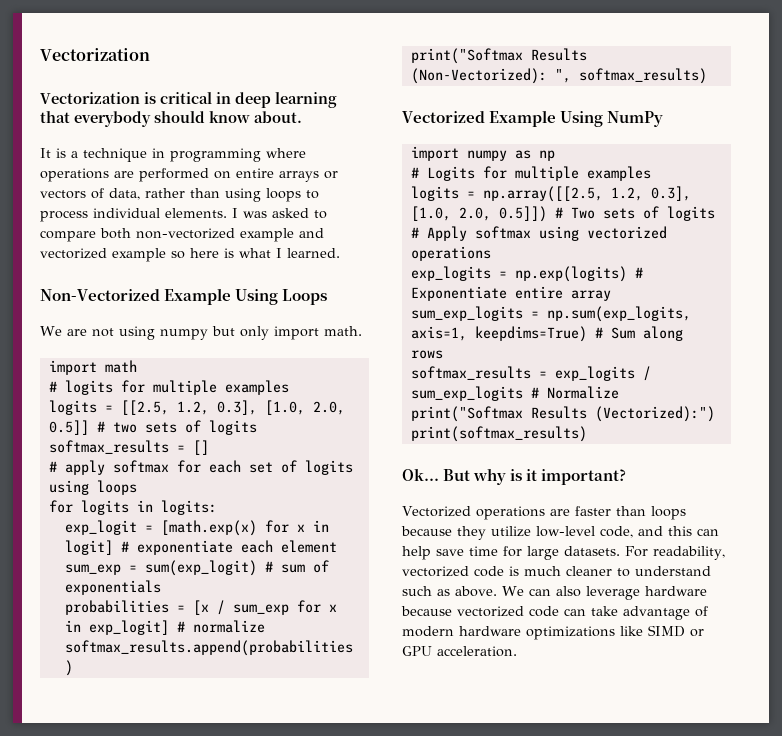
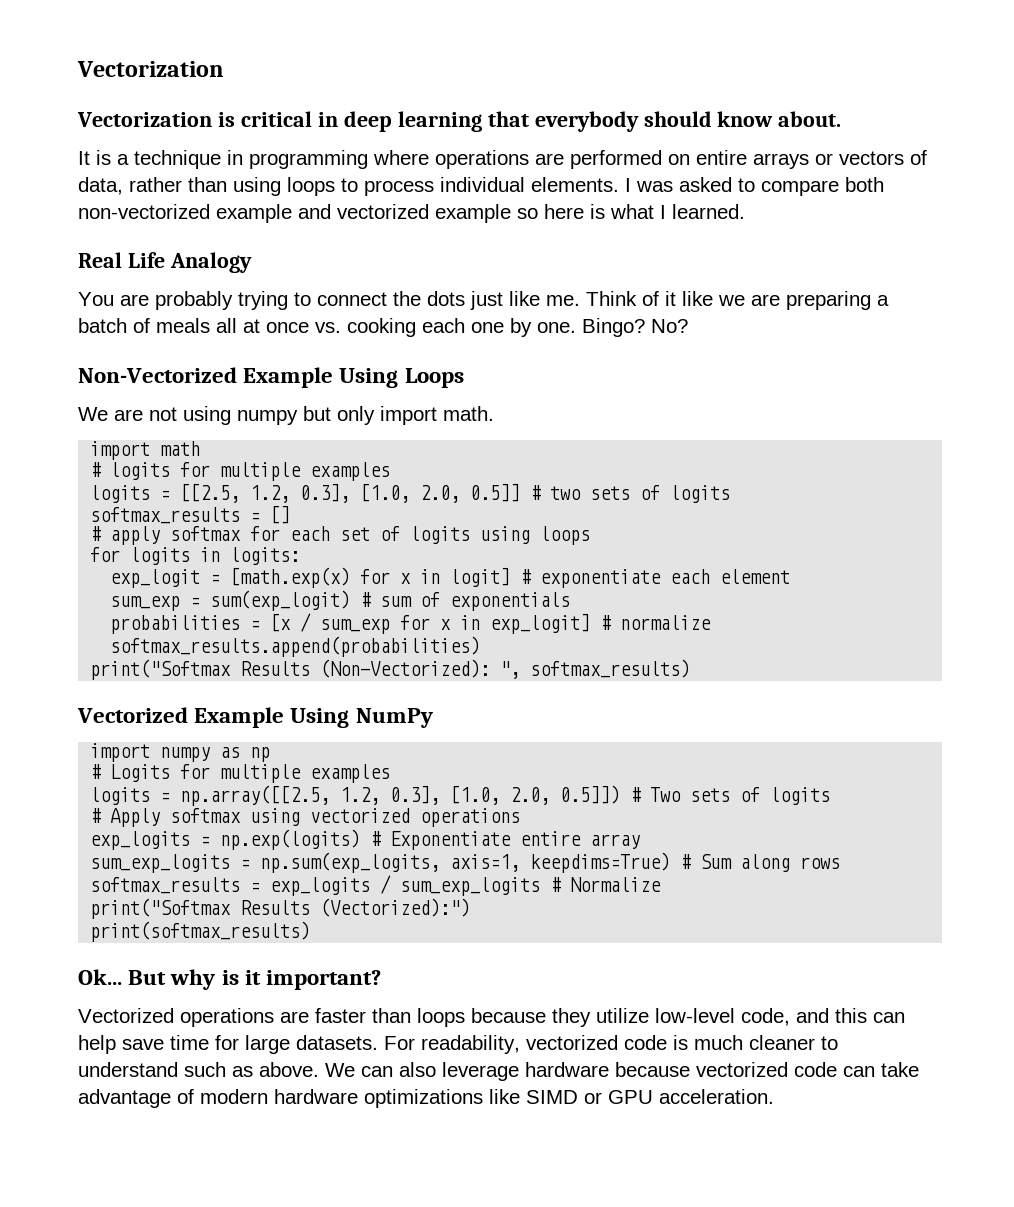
+ Real Life Analogy
+ You are probably trying to connect the dots just like me. Think of it like we are preparing a batch of meals all at once vs. cooking each one by one. Bingo? No?

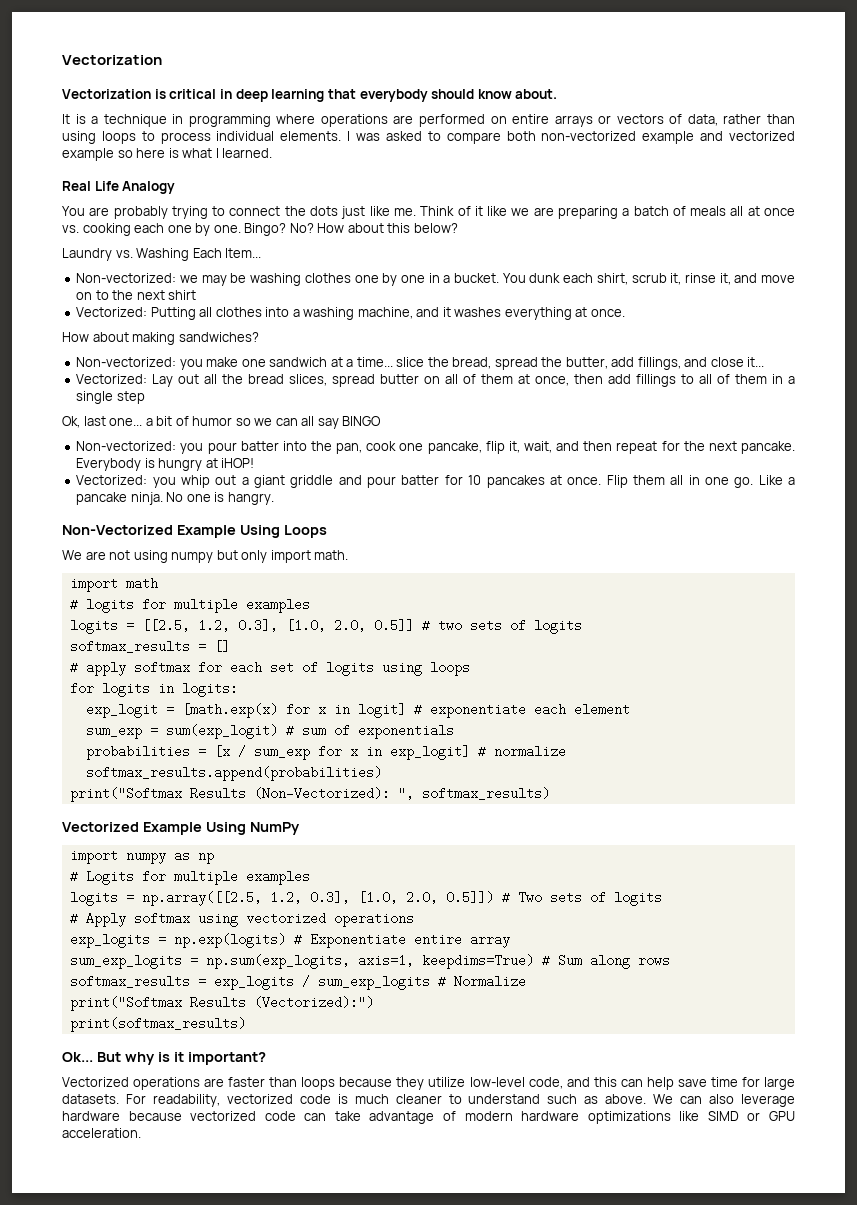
+ How about this below?
+ Laundry vs. Washing Each Item...
+ Non-vectorized: we may be washing clothes one by one in a bucket. You dunk each shirt, scrub it, rinse it, and move on to the next shirt
+ Vectorized: Putting all clothes into a washing machine, and it washes everything at once.
+ How about making sandwiches?
+ Non-vectorized: you make one sandwich at a time... slice the bread, spread the butter, add fillings, and close it...
+ Vectorized: Lay out all the bread slices, spread butter on all of them at once, then add fillings to all of them in a single step
+ Ok, last one... a bit of humor so we can all say BINGO
+ Non-vectorized: you pour batter into the pan, cook one pancake, flip it, wait, and then repeat for the next pancake. Everybody is hungry at iHOP!
+ Vectorized: you whip out a giant griddle and pour batter for 10 pancakes at once. Flip them all in one go. Like a pancake ninja. No one is hangry.

